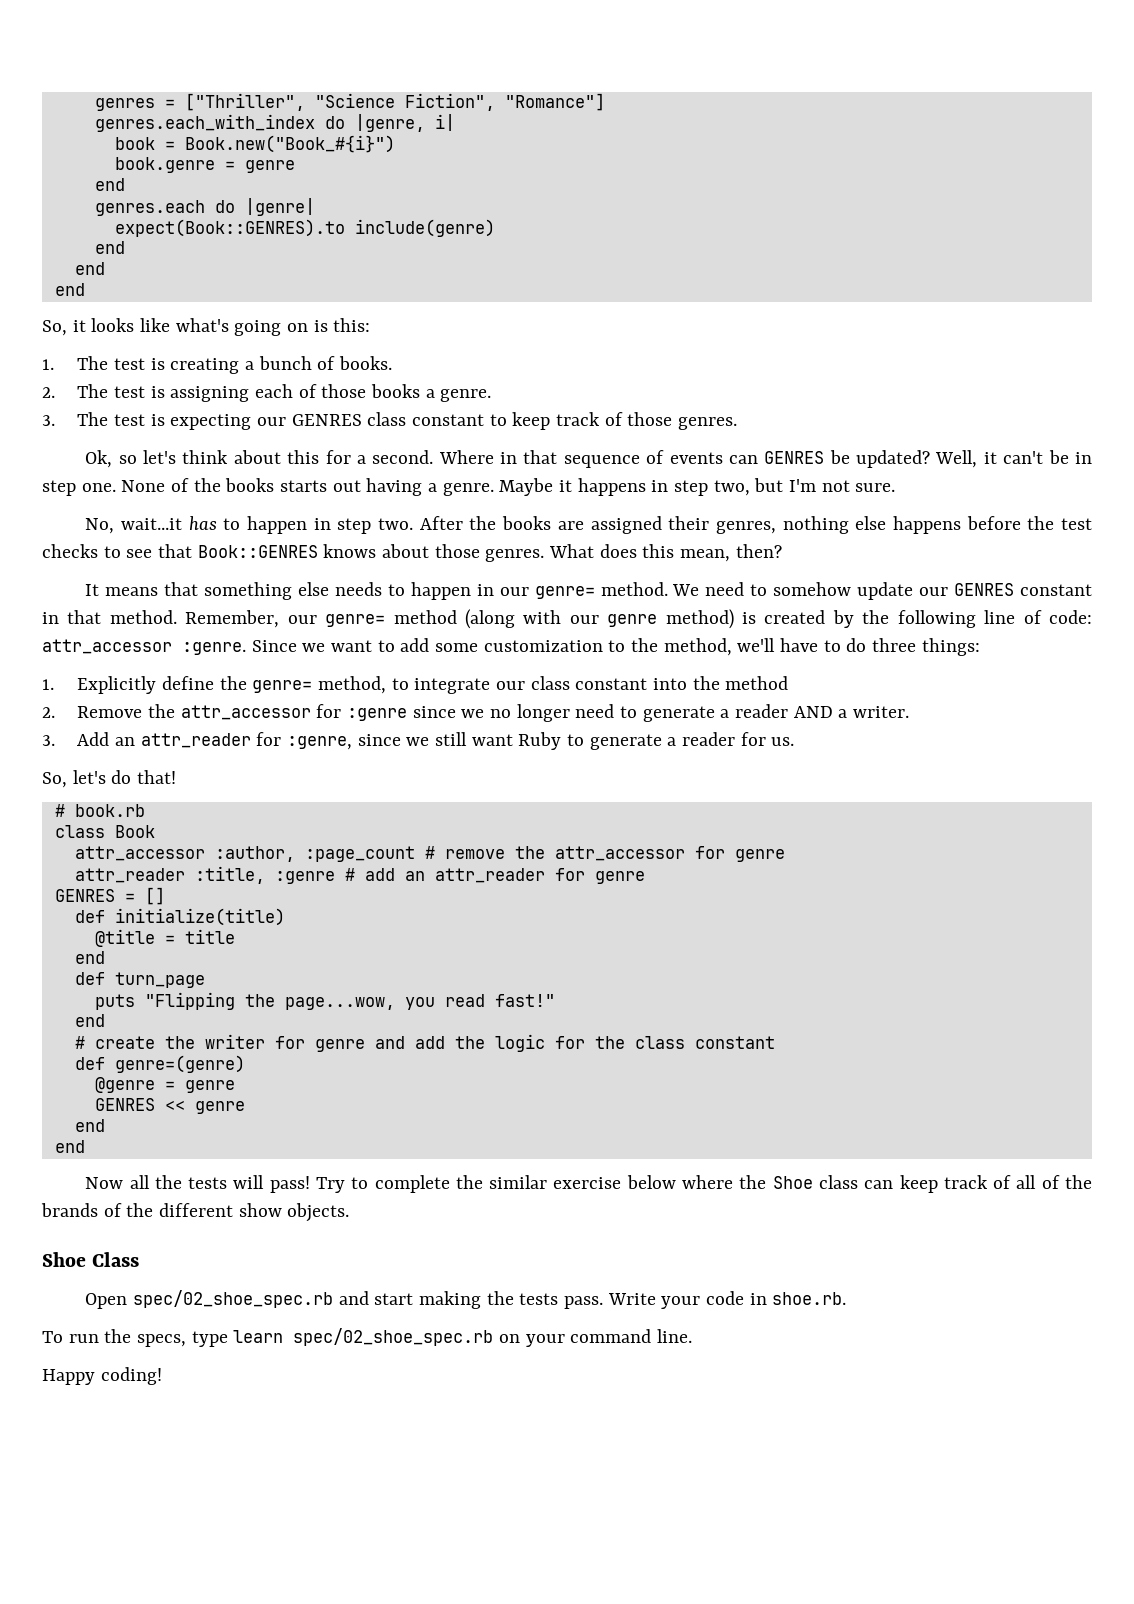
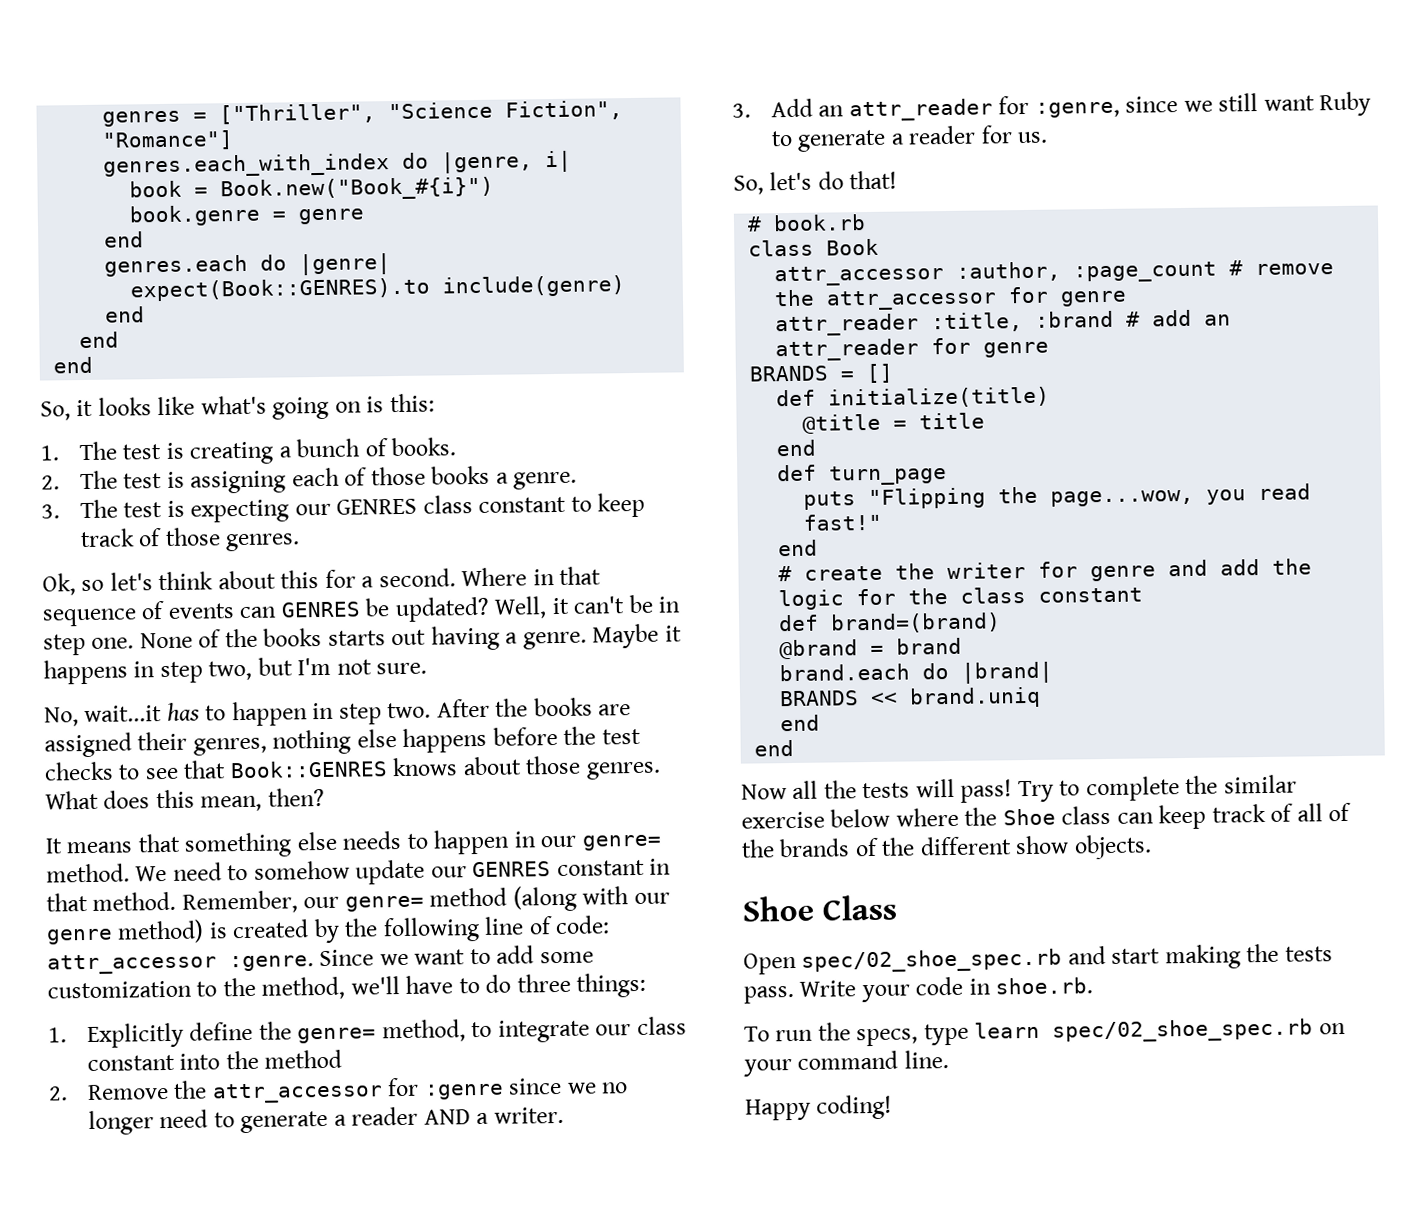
- attr_reader :title, :genre # add an attr_reader for genre
+ attr_reader :title, :brand # add an attr_reader for genre
- GENRES = []
+ BRANDS = []
- def genre=(genre)
- @genre = genre
- GENRES << genre
+ def brand=(brand)
+ @brand = brand
+ brand.each do |brand|
+ BRANDS << brand.uniq

